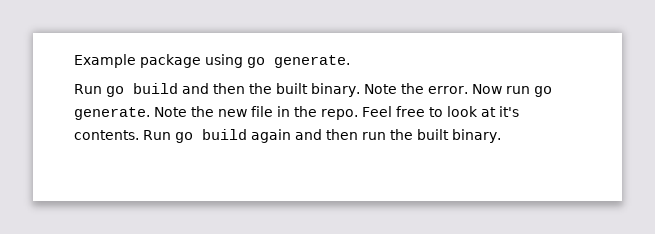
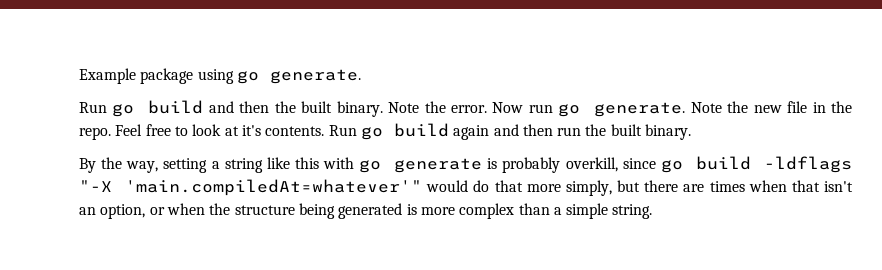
+ By the way, setting a string like this with go generate is probably overkill, since go build -ldflags "-X 'main.compiledAt=whatever'" would do that more simply, but there are times when that isn't an option, or when the structure being generated is more complex than a simple string.

